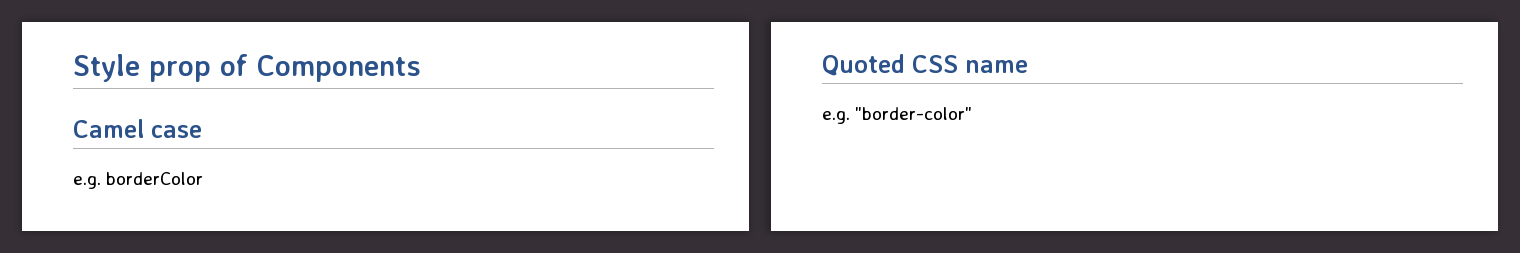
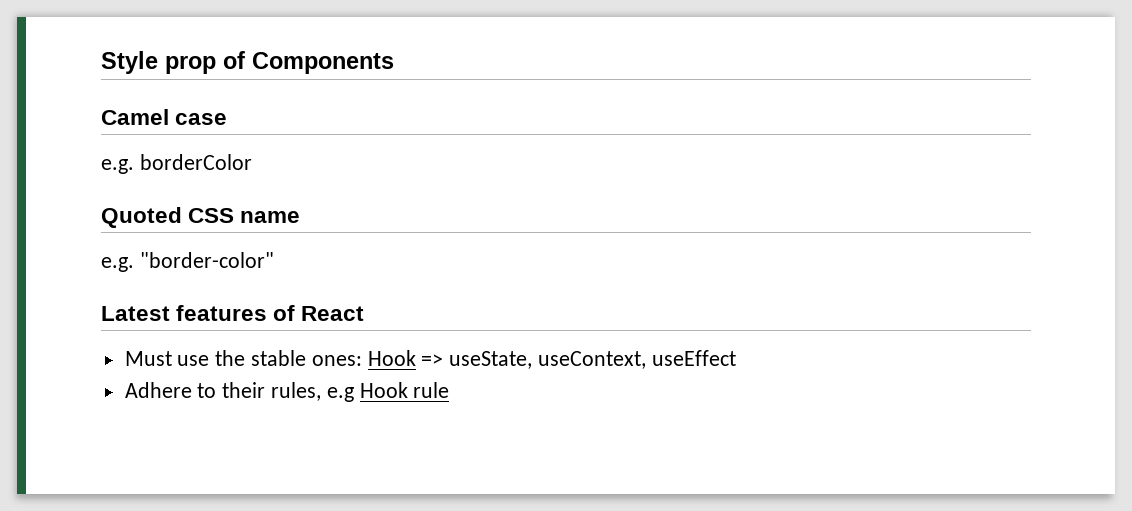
+ Latest features of React
+ Must use the stable ones: Hook => useState, useContext, useEffect
+ Adhere to their rules, e.g Hook rule

